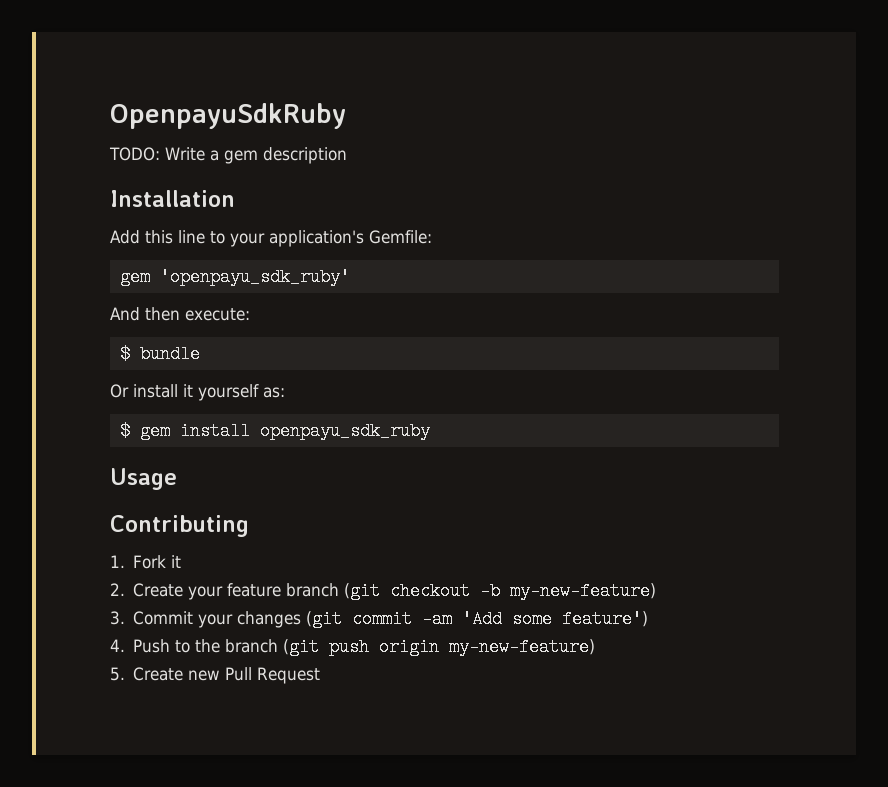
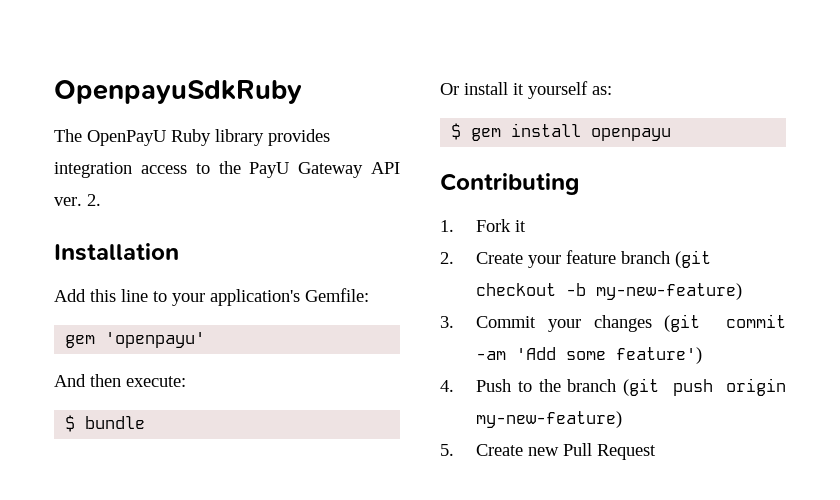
- TODO: Write a gem description
+ The OpenPayU Ruby library provides integration access to the PayU Gateway API ver. 2.
- gem 'openpayu_sdk_ruby'
+ gem 'openpayu'
- $ gem install openpayu_sdk_ruby
- Usage
+ $ gem install openpayu

